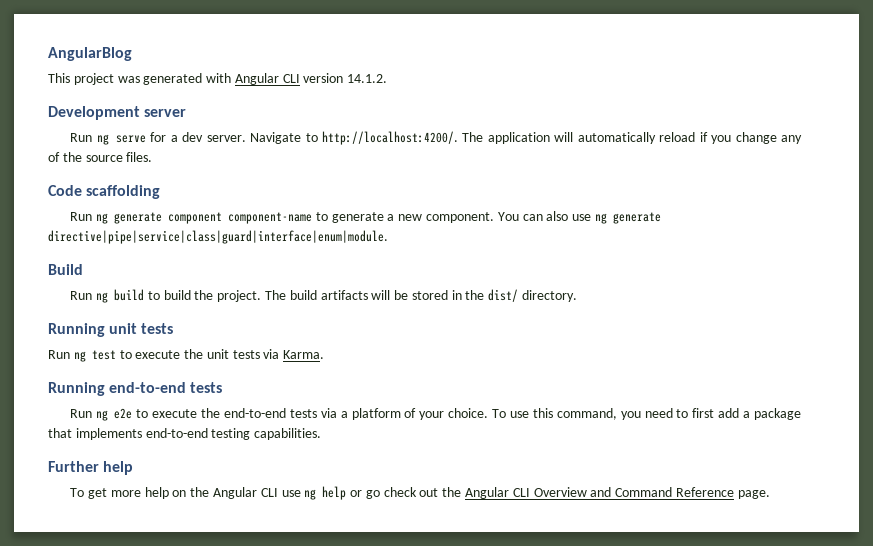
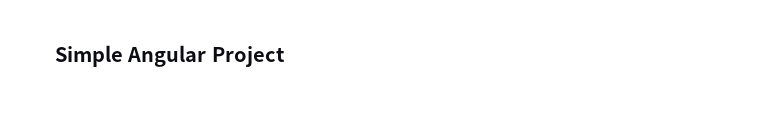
- AngularBlog
- This project was generated with Angular CLI version 14.1.2.
- Development server
- Run ng serve for a dev server. Navigate to http://localhost:4200/. The application will automatically reload if you change any of the source files.
- Code scaffolding
- Run ng generate component component-name to generate a new component. You can also use ng generate directive|pipe|service|class|guard|interface|enum|module.
- Build
- Run ng build to build the project. The build artifacts will be stored in the dist/ directory.
- Running unit tests
- Run ng test to execute the unit tests via Karma.
- Running end-to-end tests
- Run ng e2e to execute the end-to-end tests via a platform of your choice. To use this command, you need to first add a package that implements end-to-end testing capabilities.
- Further help
- To get more help on the Angular CLI use ng help or go check out the Angular CLI Overview and Command Reference page.
+ Simple Angular Project

